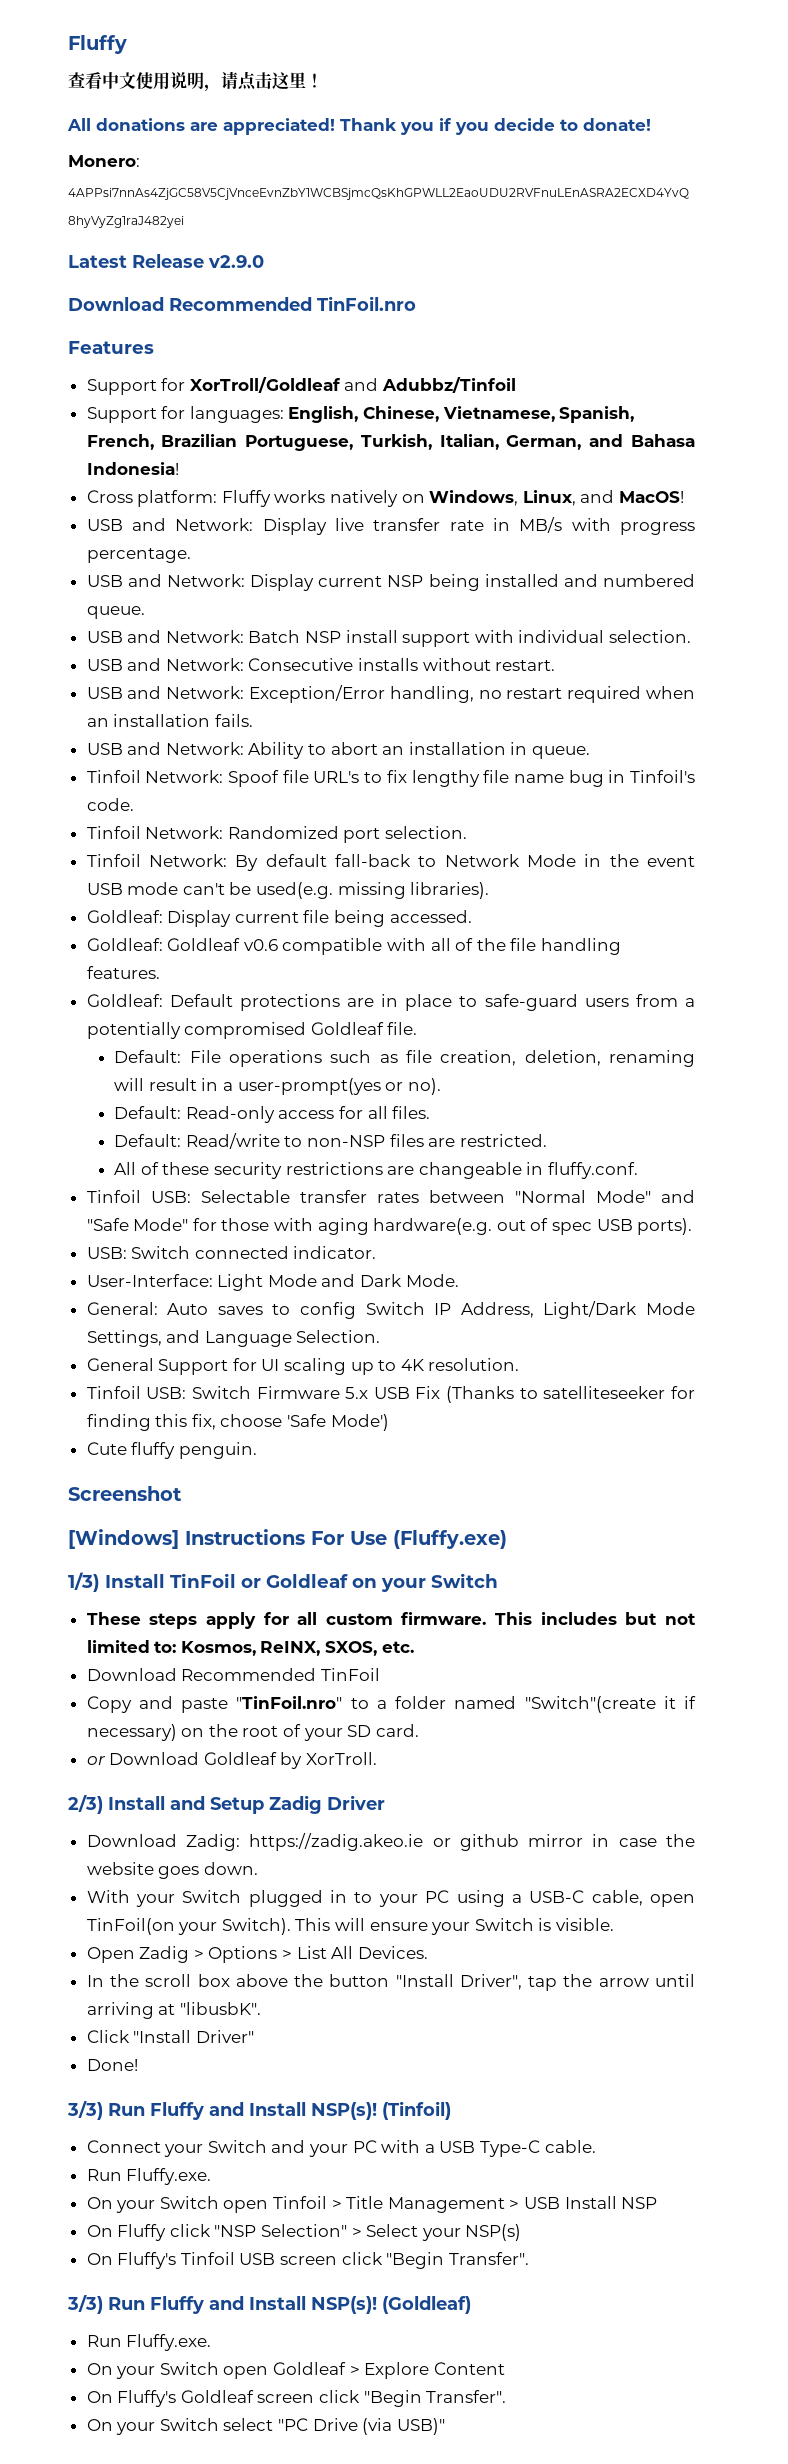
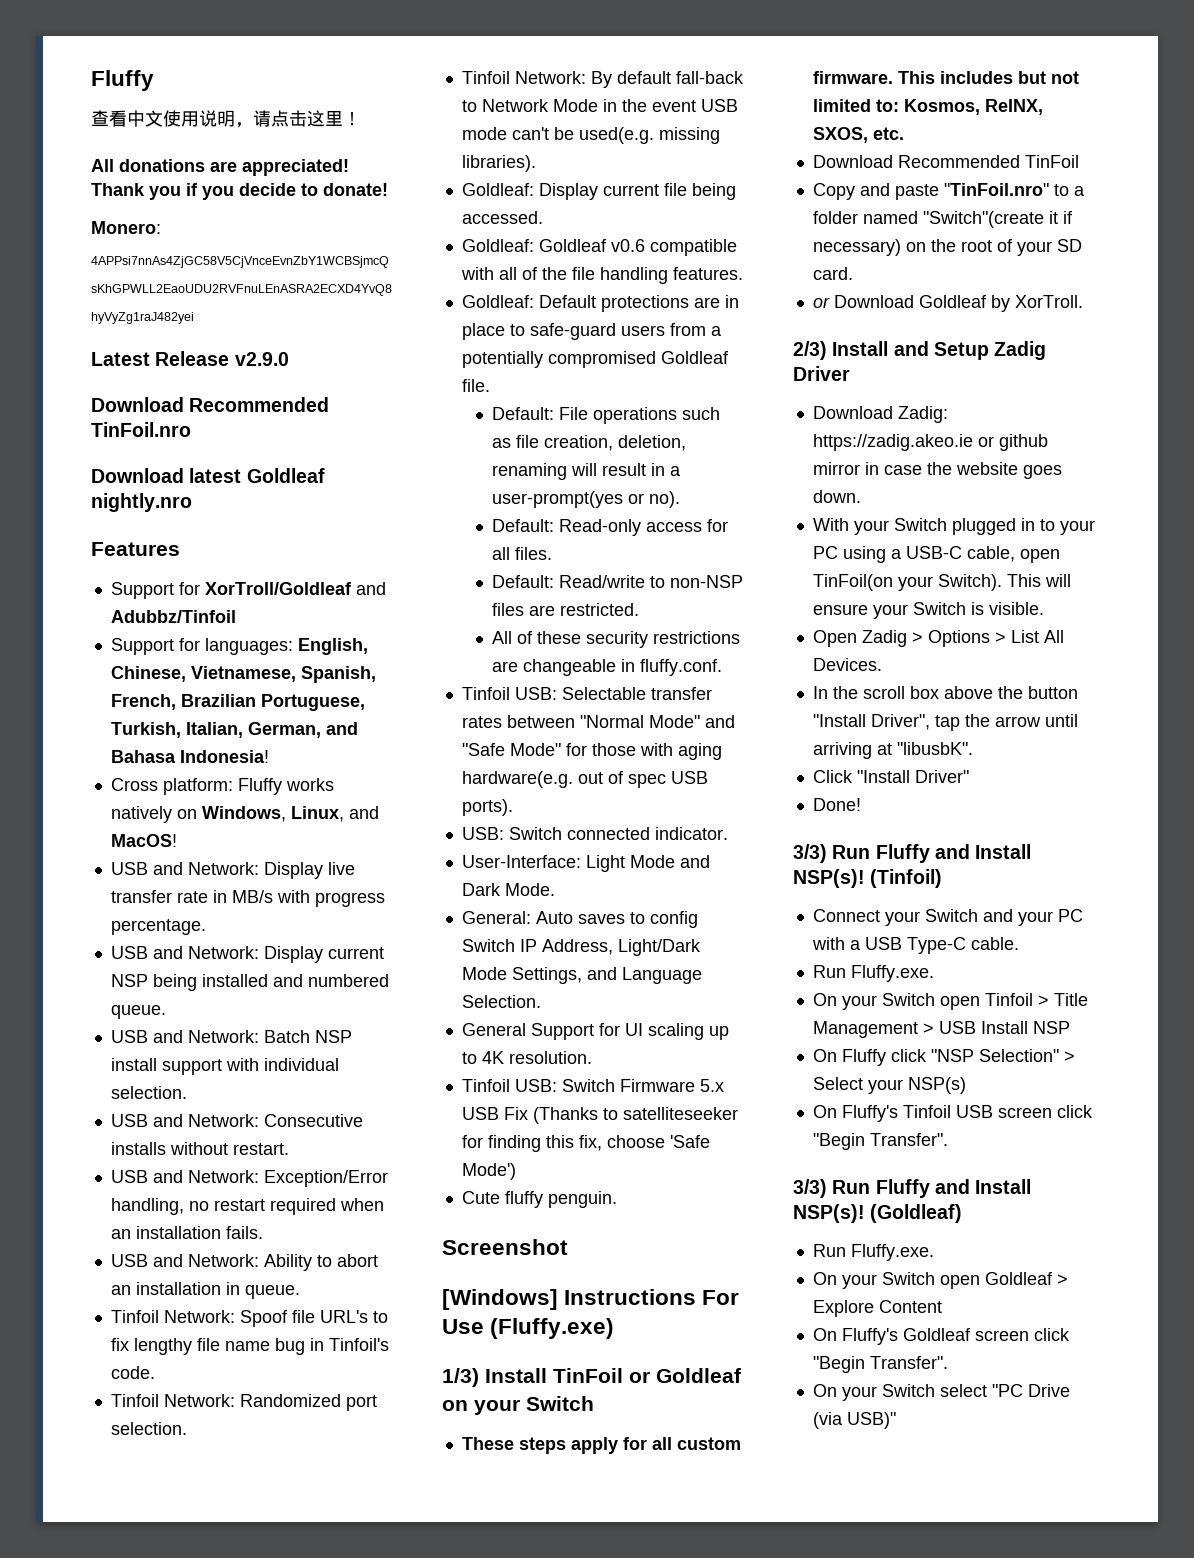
+ Download latest Goldleaf nightly.nro

